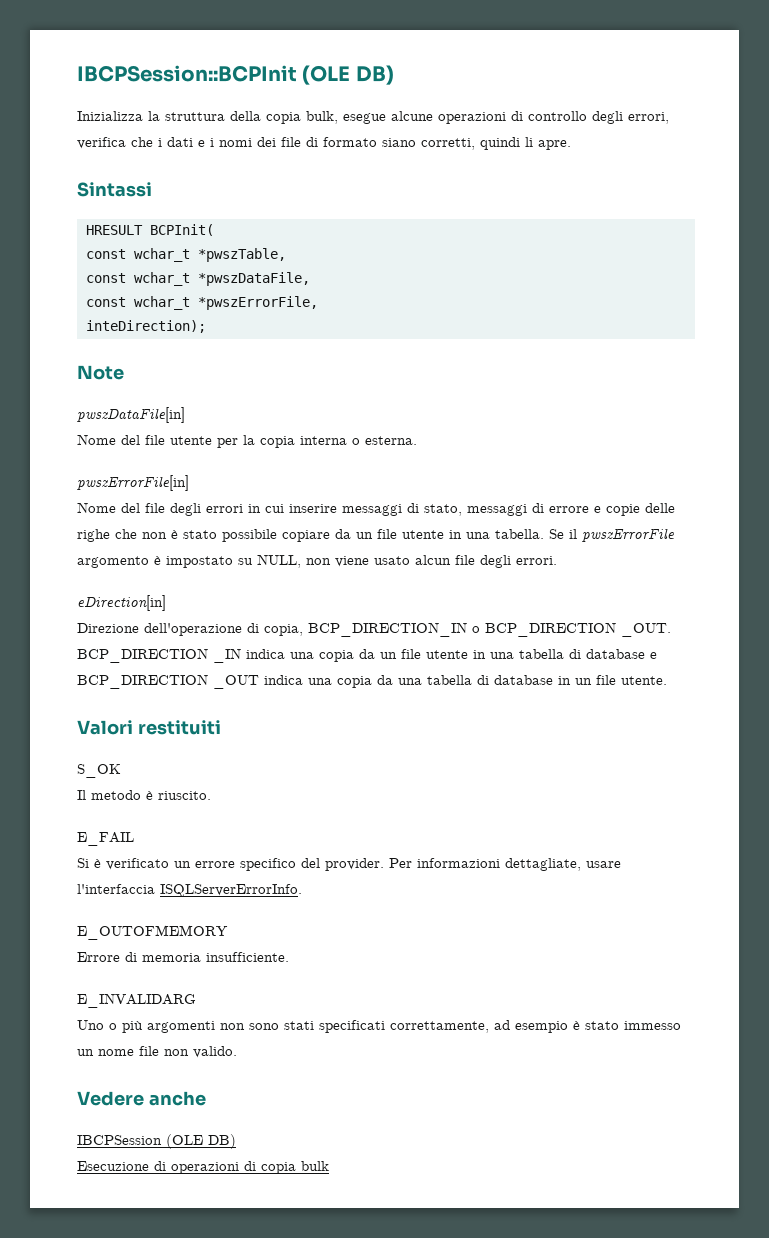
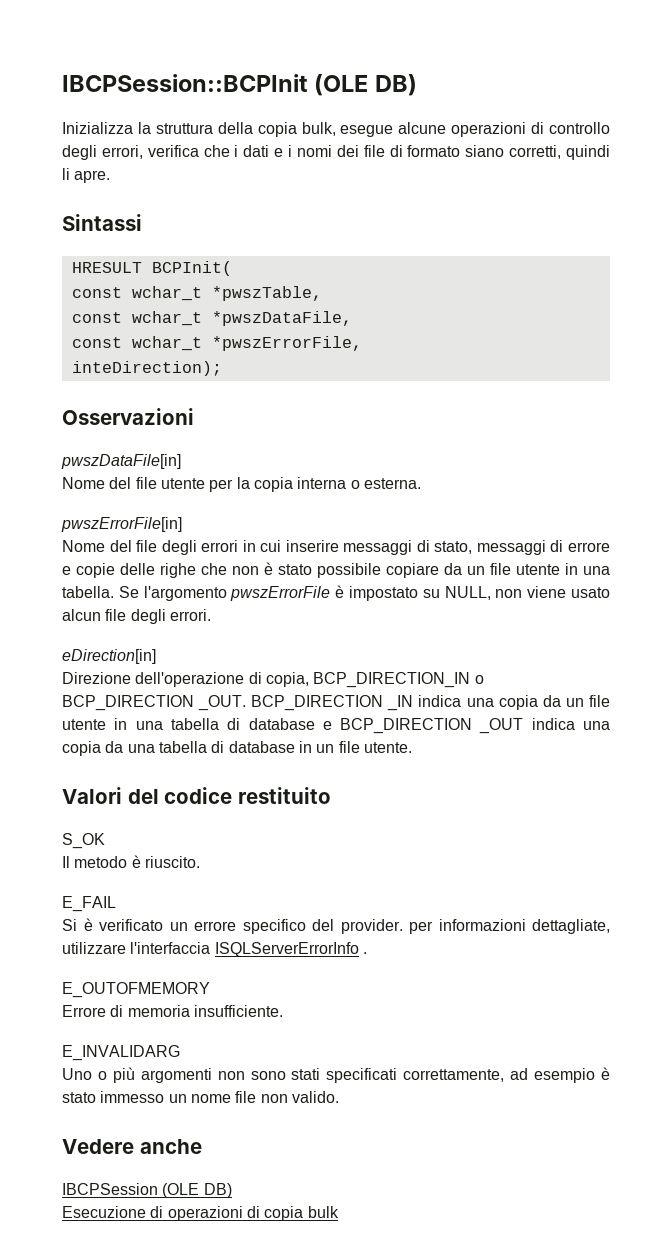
- Note
+ Osservazioni
- Se il pwszErrorFile argomento è impostato su NULL, non viene usato alcun file degli errori.
+ Se l'argomento pwszErrorFile è impostato su NULL, non viene usato alcun file degli errori.
- Valori restituiti
+ Valori del codice restituito
- Si è verificato un errore specifico del provider. Per informazioni dettagliate, usare l'interfaccia ISQLServerErrorInfo.
+ Si è verificato un errore specifico del provider. per informazioni dettagliate, utilizzare l'interfaccia ISQLServerErrorInfo .

